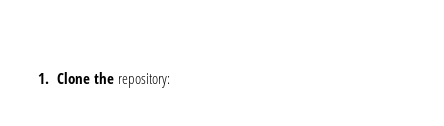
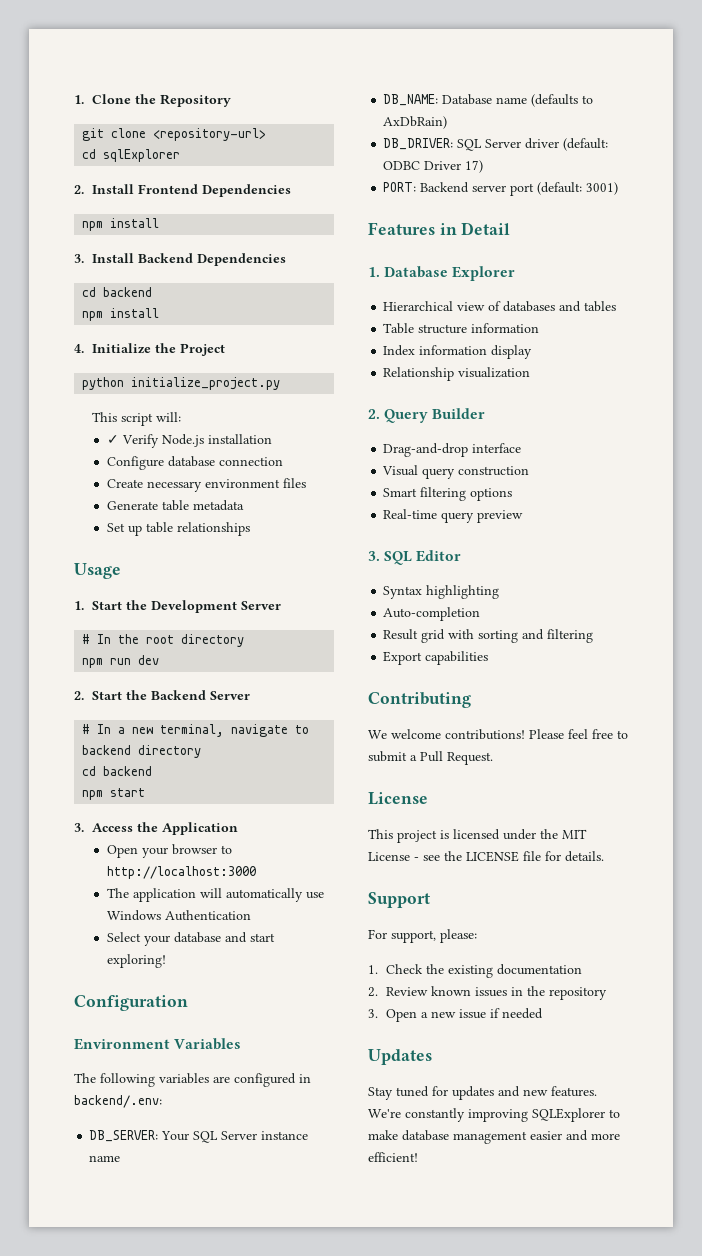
- 1. Clone the repository:
+ 1. Clone the Repository
+ git clone <repository-url>
+ cd sqlExplorer
+ 2. Install Frontend Dependencies
+ npm install
+ 3. Install Backend Dependencies
+ cd backend
+ npm install
+ 4. Initialize the Project
+ python initialize_project.py
+ This script will:
+ ✓ Verify Node.js installation
+ Configure database connection
+ Create necessary environment files
+ Generate table metadata
+ Set up table relationships
+ Usage
+ 1. Start the Development Server
+ # In the root directory
+ npm run dev
+ 2. Start the Backend Server
+ # In a new terminal, navigate to backend directory
+ cd backend
+ npm start
+ 3. Access the Application
+ Open your browser to http://localhost:3000
+ The application will automatically use Windows Authentication
+ Select your database and start exploring!
+ Configuration
+ Environment Variables
+ The following variables are configured in backend/.env:
+ DB_SERVER: Your SQL Server instance name
+ DB_NAME: Database name (defaults to AxDbRain)
+ DB_DRIVER: SQL Server driver (default: ODBC Driver 17)
+ PORT: Backend server port (default: 3001)
+ Features in Detail
+ 1. Database Explorer
+ Hierarchical view of databases and tables
+ Table structure information
+ Index information display
+ Relationship visualization
+ 2. Query Builder
+ Drag-and-drop interface
+ Visual query construction
+ Smart filtering options
+ Real-time query preview
+ 3. SQL Editor
+ Syntax highlighting
+ Auto-completion
+ Result grid with sorting and filtering
+ Export capabilities
+ Contributing
+ We welcome contributions! Please feel free to submit a Pull Request.
+ License
+ This project is licensed under the MIT License - see the LICENSE file for details.
+ Support
+ For support, please:
+ 1. Check the existing documentation
+ 2. Review known issues in the repository
+ 3. Open a new issue if needed
+ Updates
+ Stay tuned for updates and new features. We're constantly improving SQLExplorer to make database management easier and more efficient!

